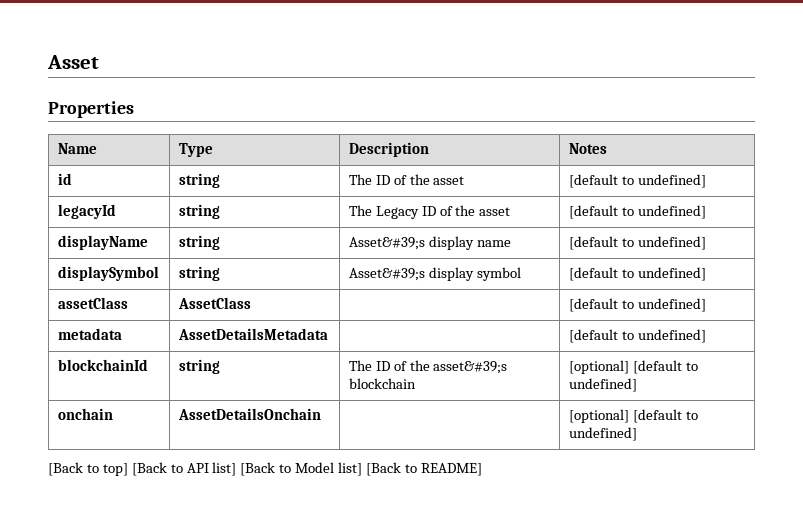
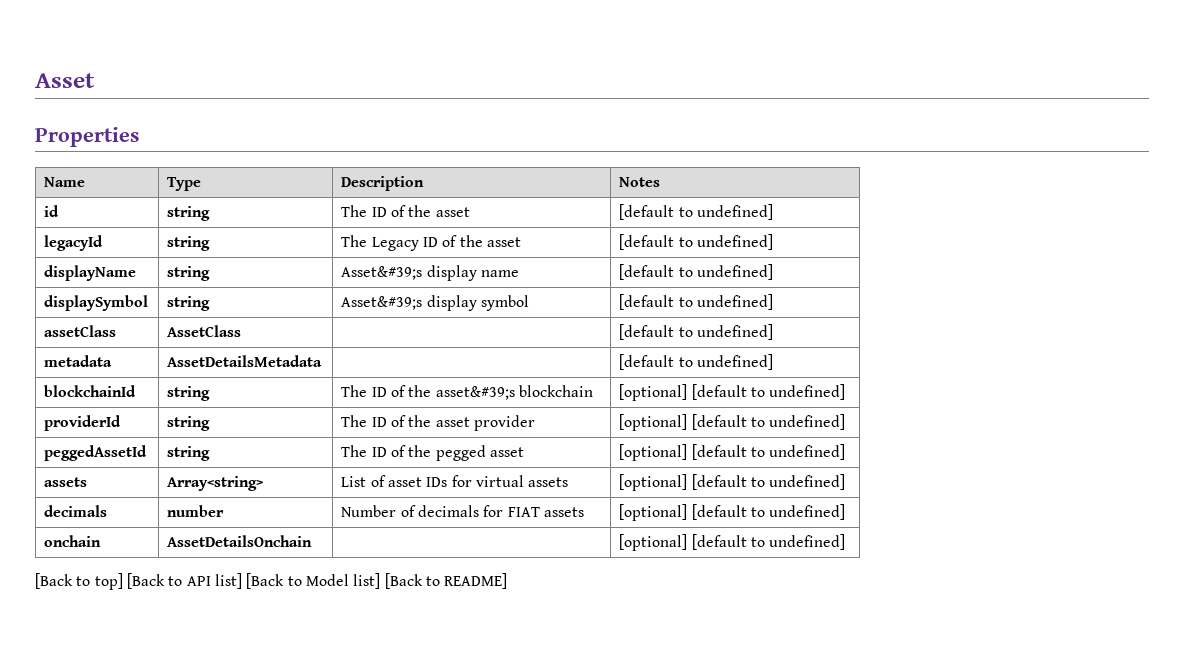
+ providerId | string | The ID of the asset provider | [optional] [default to undefined]
+ peggedAssetId | string | The ID of the pegged asset | [optional] [default to undefined]
+ assets | Array<string> | List of asset IDs for virtual assets | [optional] [default to undefined]
+ decimals | number | Number of decimals for FIAT assets | [optional] [default to undefined]

